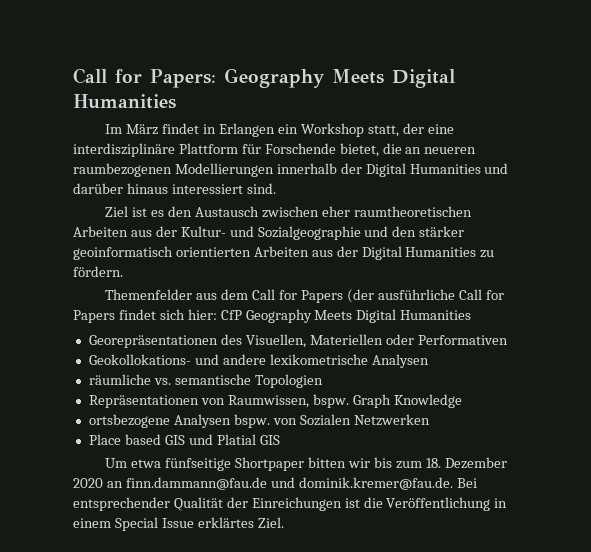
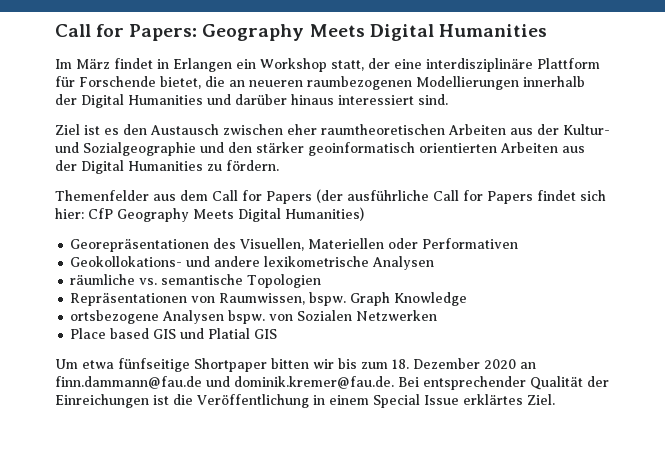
- Themenfelder aus dem Call for Papers (der ausführliche Call for Papers findet sich hier: CfP Geography Meets Digital Humanities
+ Themenfelder aus dem Call for Papers (der ausführliche Call for Papers findet sich hier: CfP Geography Meets Digital Humanities)

